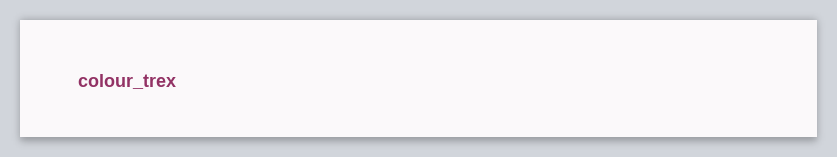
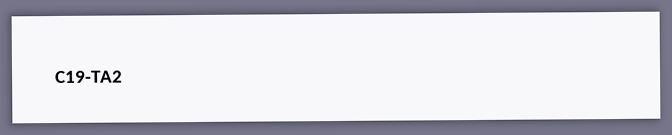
- colour_trex
+ C19-TA2

